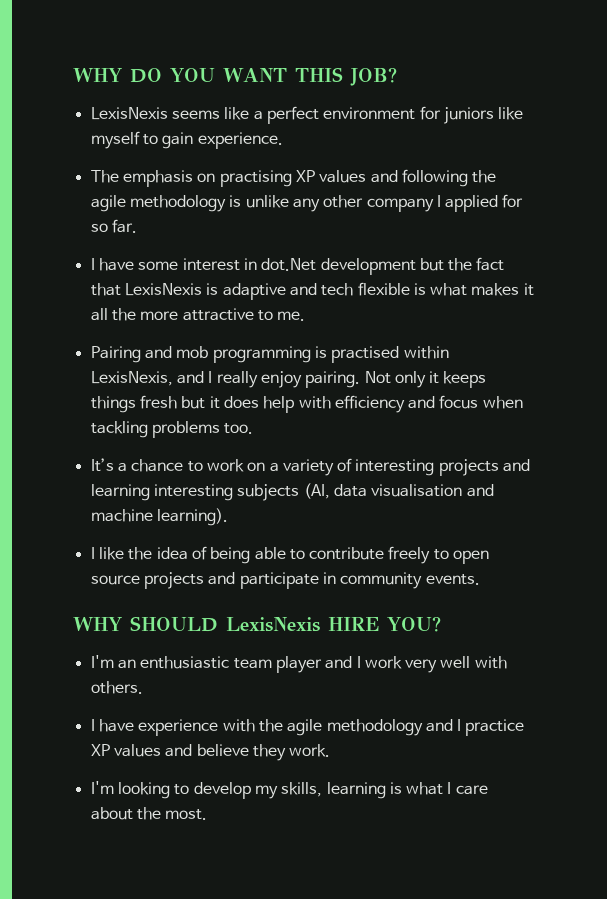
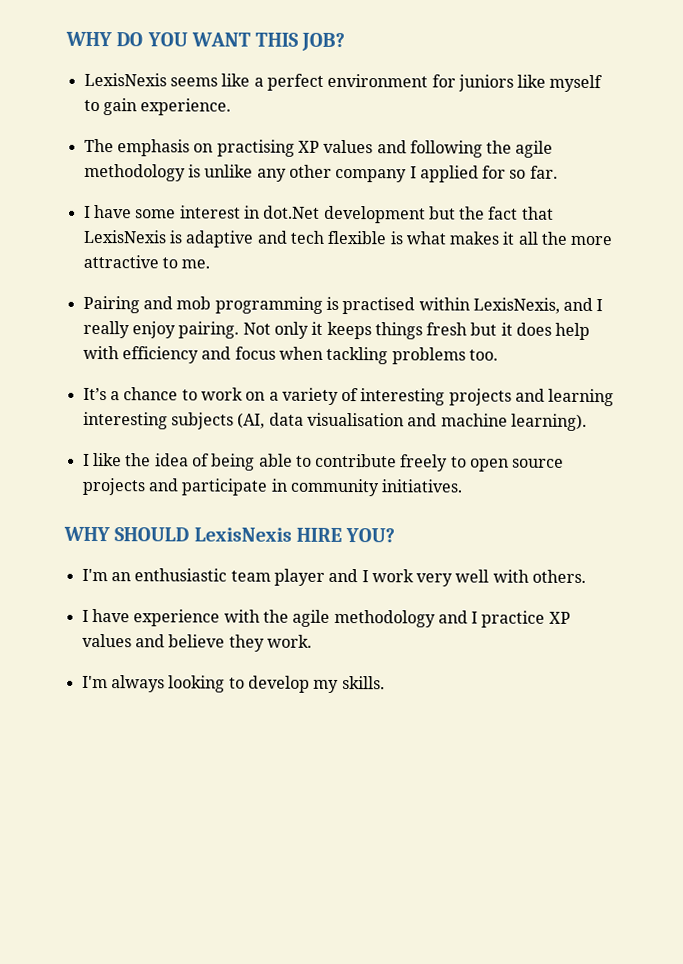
- I like the idea of being able to contribute freely to open source projects and participate in community events.
+ I like the idea of being able to contribute freely to open source projects and participate in community initiatives.
- I'm looking to develop my skills, learning is what I care about the most.
+ I'm always looking to develop my skills.

